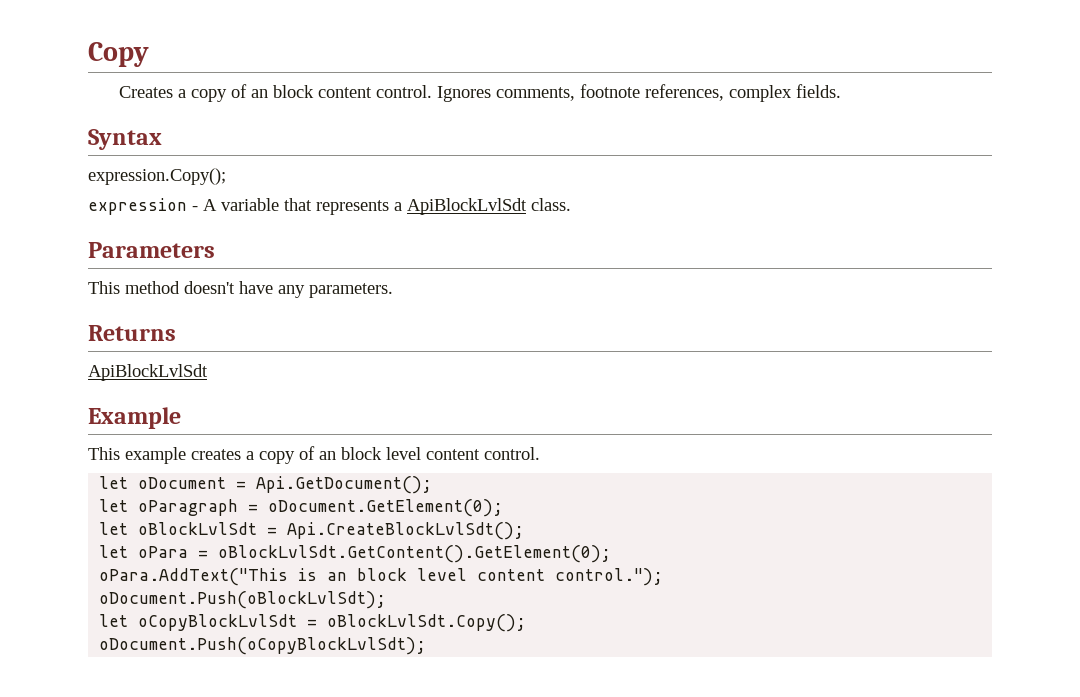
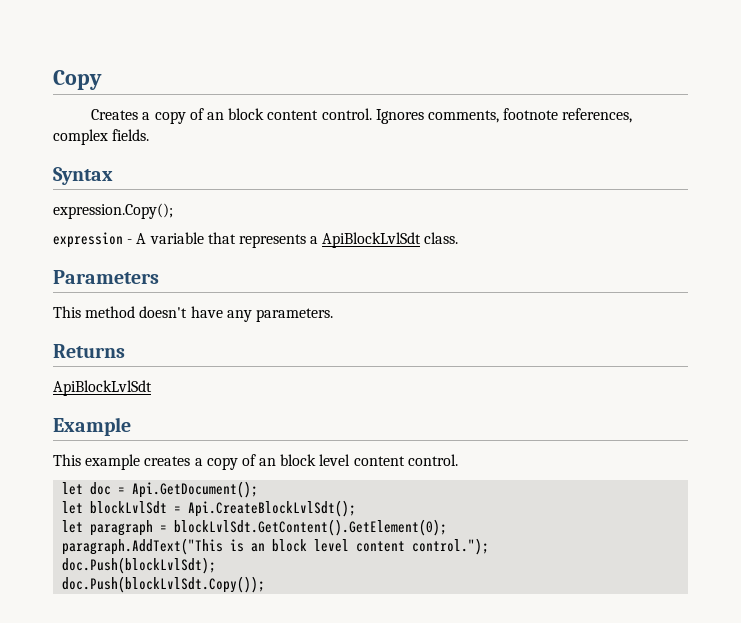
- let oDocument = Api.GetDocument();
+ let doc = Api.GetDocument();
- let oParagraph = oDocument.GetElement(0);
- let oBlockLvlSdt = Api.CreateBlockLvlSdt();
+ let blockLvlSdt = Api.CreateBlockLvlSdt();
- let oPara = oBlockLvlSdt.GetContent().GetElement(0);
- oPara.AddText("This is an block level content control.");
+ let paragraph = blockLvlSdt.GetContent().GetElement(0);
+ paragraph.AddText("This is an block level content control.");
- oDocument.Push(oBlockLvlSdt);
- let oCopyBlockLvlSdt = oBlockLvlSdt.Copy();
- oDocument.Push(oCopyBlockLvlSdt);
+ doc.Push(blockLvlSdt);
+ doc.Push(blockLvlSdt.Copy());

